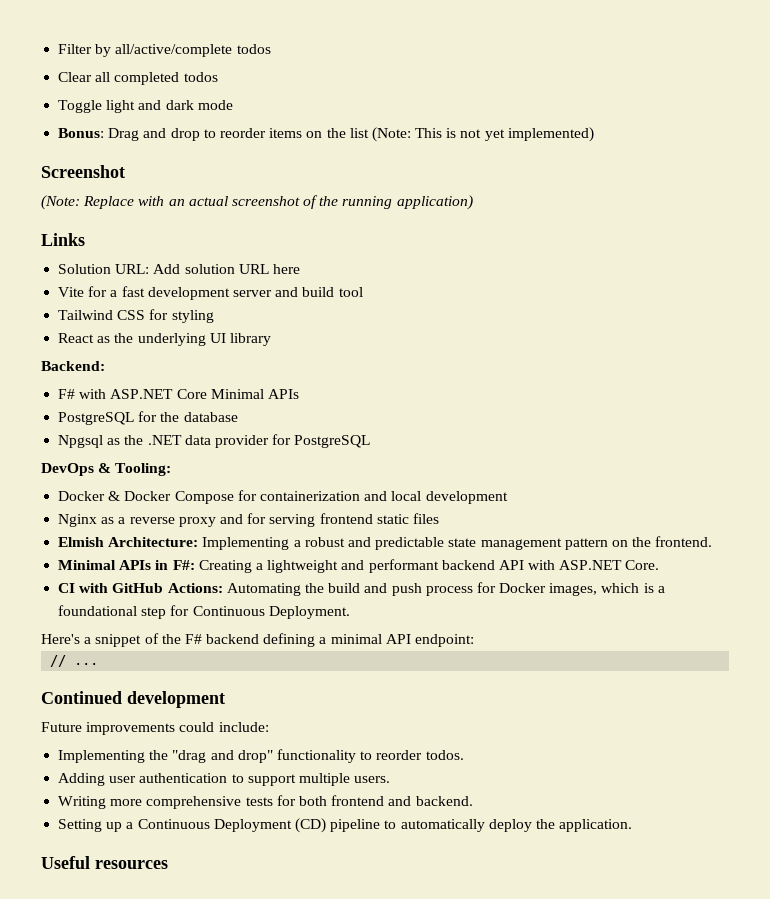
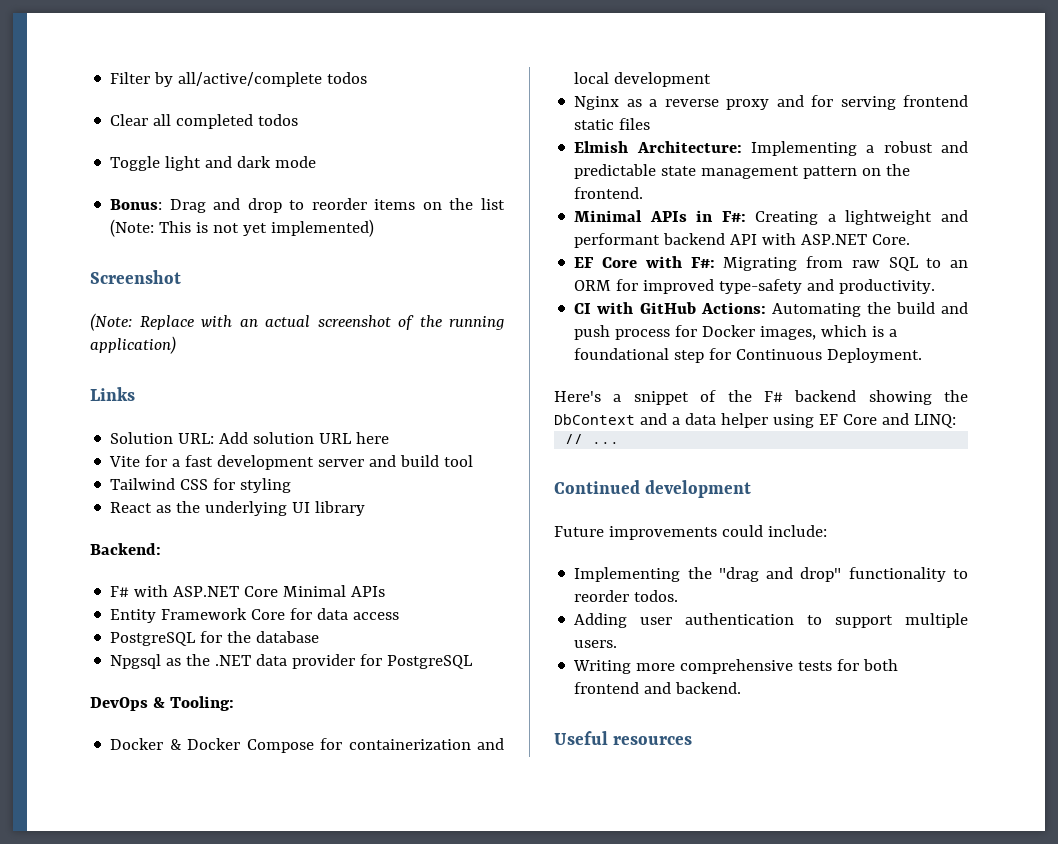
+ Entity Framework Core for data access
+ EF Core with F#: Migrating from raw SQL to an ORM for improved type-safety and productivity.
- Here's a snippet of the F# backend defining a minimal API endpoint:
+ Here's a snippet of the F# backend showing the DbContext and a data helper using EF Core and LINQ:
- Setting up a Continuous Deployment (CD) pipeline to automatically deploy the application.

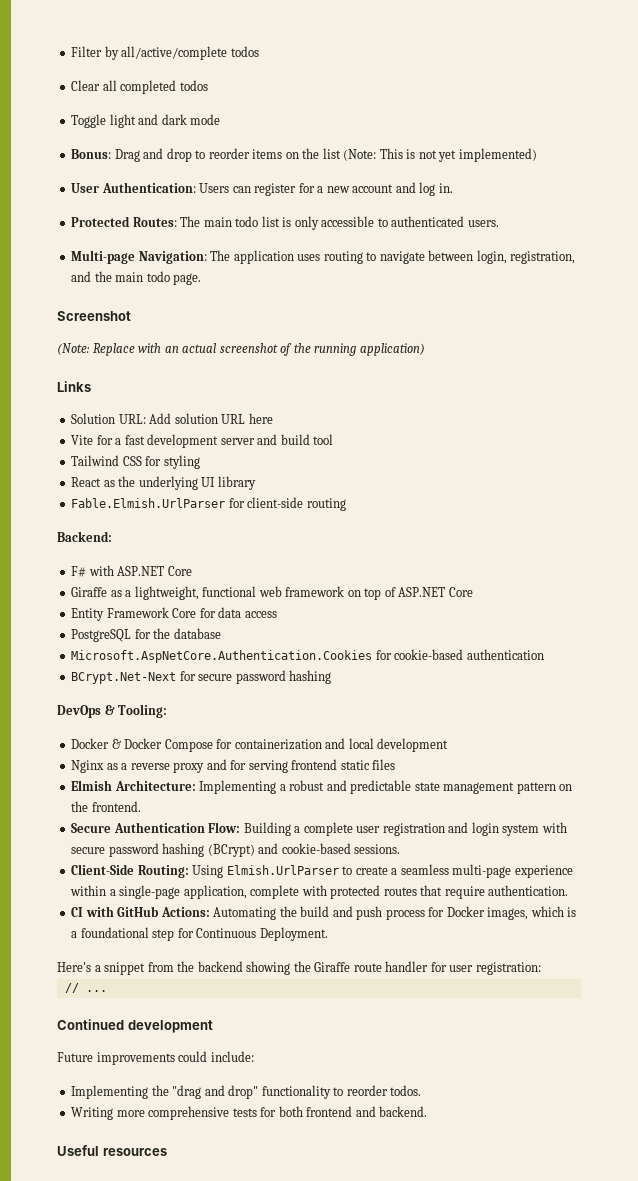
+ User Authentication: Users can register for a new account and log in.
+ Protected Routes: The main todo list is only accessible to authenticated users.
+ Multi-page Navigation: The application uses routing to navigate between login, registration, and the main todo page.
+ Fable.Elmish.UrlParser for client-side routing
- F# with ASP.NET Core Minimal APIs
+ F# with ASP.NET Core
+ Giraffe as a lightweight, functional web framework on top of ASP.NET Core
- Npgsql as the .NET data provider for PostgreSQL
+ Microsoft.AspNetCore.Authentication.Cookies for cookie-based authentication
+ BCrypt.Net-Next for secure password hashing
- Minimal APIs in F#: Creating a lightweight and performant backend API with ASP.NET Core.
- EF Core with F#: Migrating from raw SQL to an ORM for improved type-safety and productivity.
+ Secure Authentication Flow: Building a complete user registration and login system with secure password hashing (BCrypt) and cookie-based sessions.
+ Client-Side Routing: Using Elmish.UrlParser to create a seamless multi-page experience within a single-page application, complete with protected routes that require authentication.
- Here's a snippet of the F# backend showing the DbContext and a data helper using EF Core and LINQ:
+ Here's a snippet from the backend showing the Giraffe route handler for user registration:
- Adding user authentication to support multiple users.

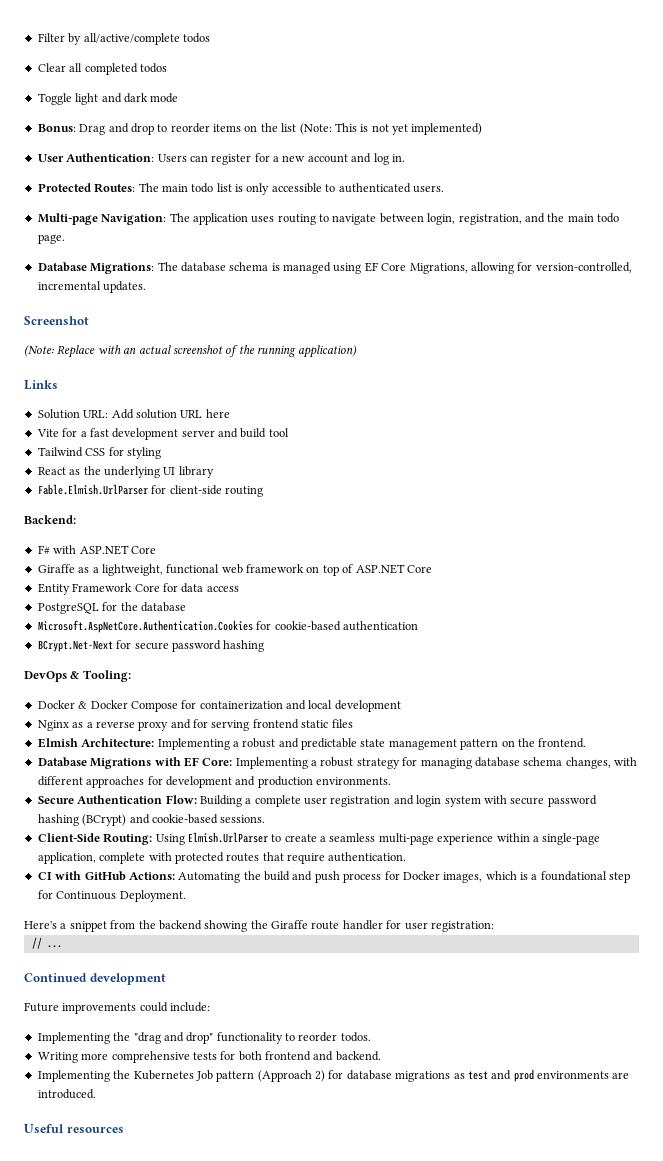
+ Database Migrations: The database schema is managed using EF Core Migrations, allowing for version-controlled, incremental updates.
+ Database Migrations with EF Core: Implementing a robust strategy for managing database schema changes, with different approaches for development and production environments.
+ Implementing the Kubernetes Job pattern (Approach 2) for database migrations as test and prod environments are introduced.

